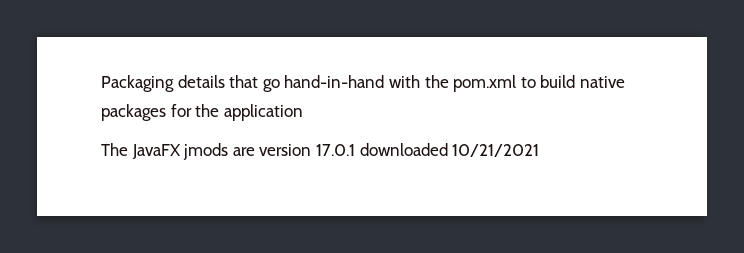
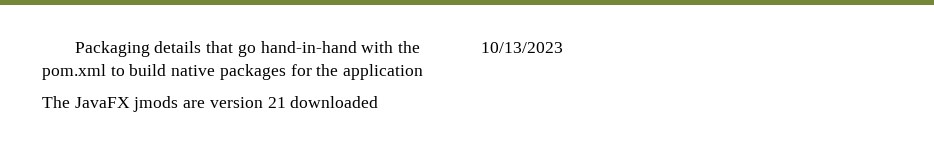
- The JavaFX jmods are version 17.0.1 downloaded 10/21/2021
+ The JavaFX jmods are version 21 downloaded 10/13/2023

